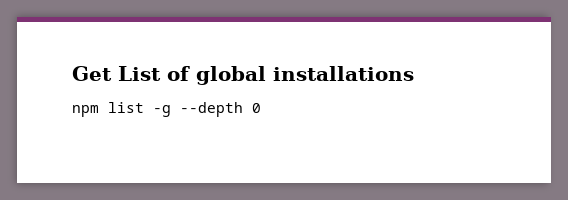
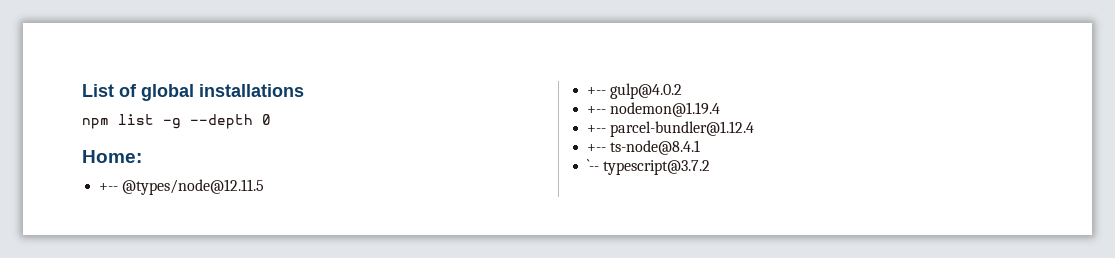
- Get List of global installations
+ List of global installations
+ Home:
+ +-- @types/node@12.11.5
+ +-- gulp@4.0.2
+ +-- nodemon@1.19.4
+ +-- parcel-bundler@1.12.4
+ +-- ts-node@8.4.1
+ `-- typescript@3.7.2

